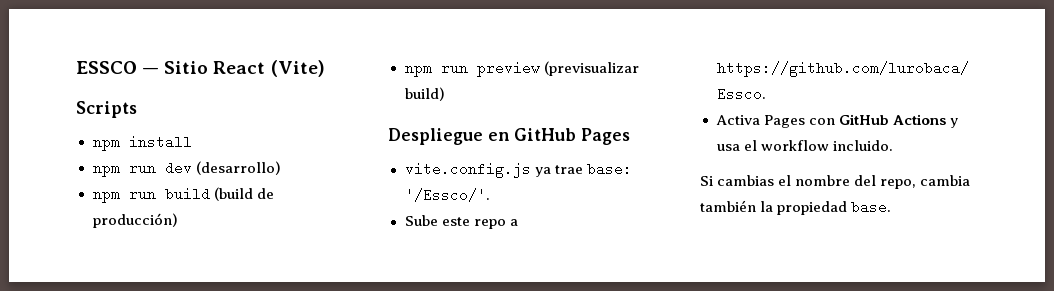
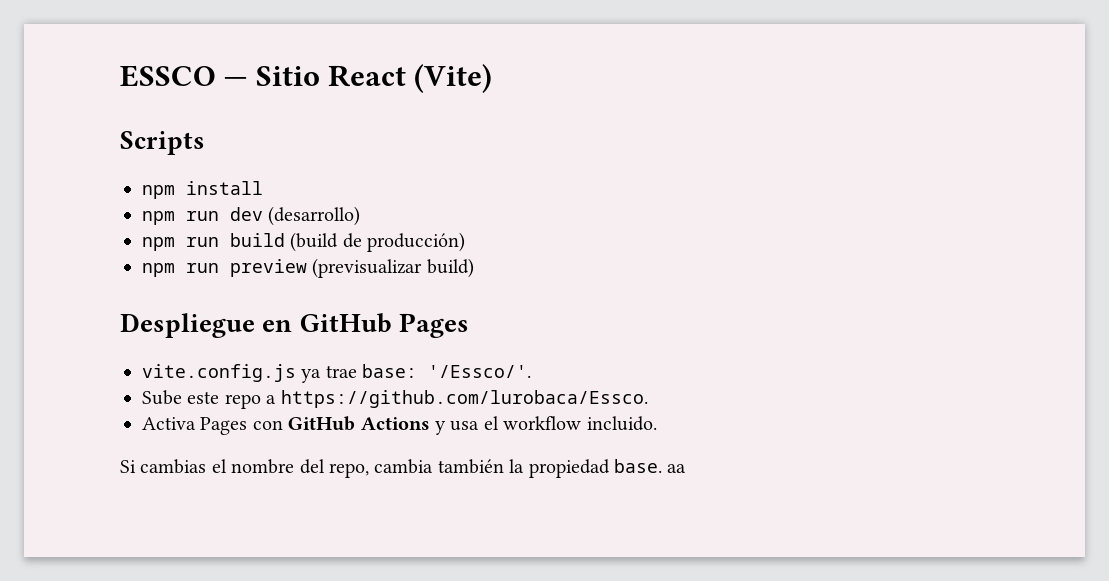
- Si cambias el nombre del repo, cambia también la propiedad base.
+ Si cambias el nombre del repo, cambia también la propiedad base. aa

